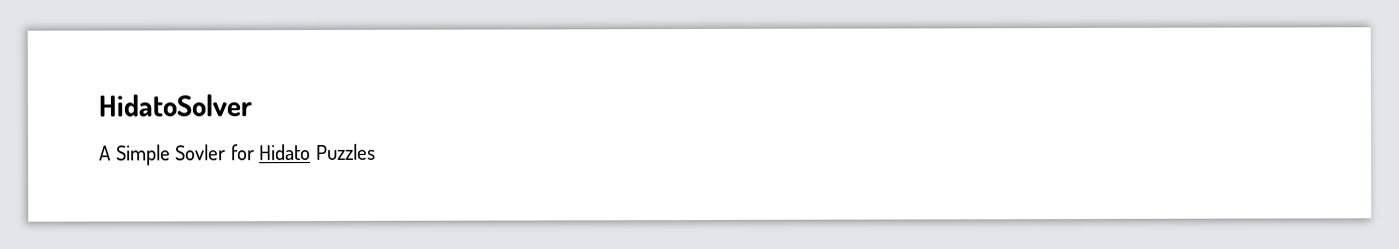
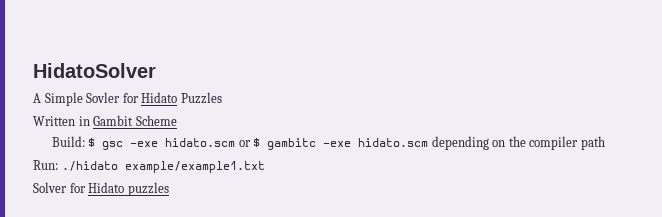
+ Written in Gambit Scheme
+ Build: $ gsc -exe hidato.scm or $ gambitc -exe hidato.scm depending on the compiler path
+ Run: ./hidato example/example1.txt
+ Solver for Hidato puzzles

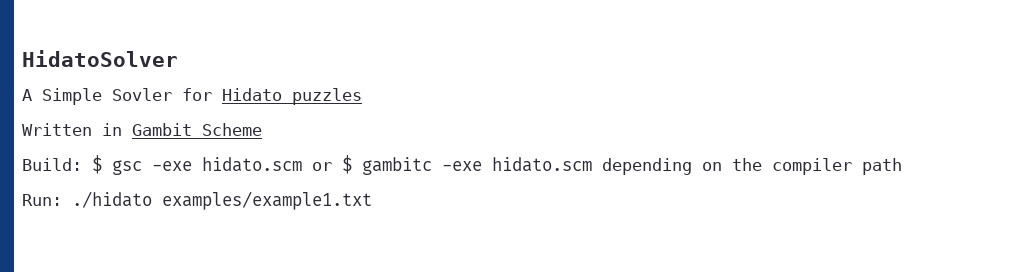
- A Simple Sovler for Hidato Puzzles
+ A Simple Sovler for Hidato puzzles
- Run: ./hidato example/example1.txt
- Solver for Hidato puzzles
+ Run: ./hidato examples/example1.txt

